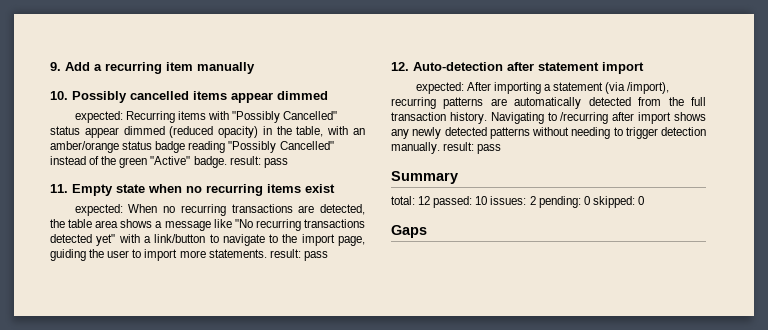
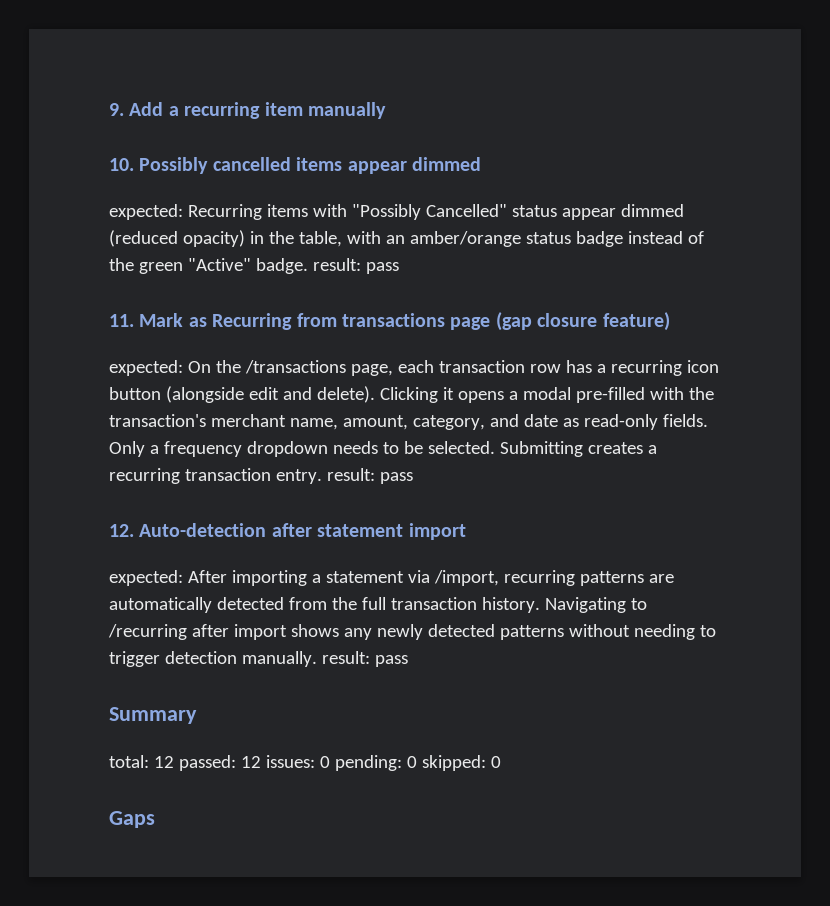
- expected: Recurring items with "Possibly Cancelled" status appear dimmed (reduced opacity) in the table, with an amber/orange status badge reading "Possibly Cancelled" instead of the green "Active" badge. result: pass
+ expected: Recurring items with "Possibly Cancelled" status appear dimmed (reduced opacity) in the table, with an amber/orange status badge instead of the green "Active" badge. result: pass
- 11. Empty state when no recurring items exist
- expected: When no recurring transactions are detected, the table area shows a message like "No recurring transactions detected yet" with a link/button to navigate to the import page, guiding the user to import more statements. result: pass
+ 11. Mark as Recurring from transactions page (gap closure feature)
+ expected: On the /transactions page, each transaction row has a recurring icon button (alongside edit and delete). Clicking it opens a modal pre-filled with the transaction's merchant name, amount, category, and date as read-only fields. Only a frequency dropdown needs to be selected. Submitting creates a recurring transaction entry. result: pass
- expected: After importing a statement (via /import), recurring patterns are automatically detected from the full transaction history.
+ expected: After importing a statement via /import, recurring patterns are automatically detected from the full transaction history.
- total: 12 passed: 10 issues: 2 pending: 0 skipped: 0
+ total: 12 passed: 12 issues: 0 pending: 0 skipped: 0

